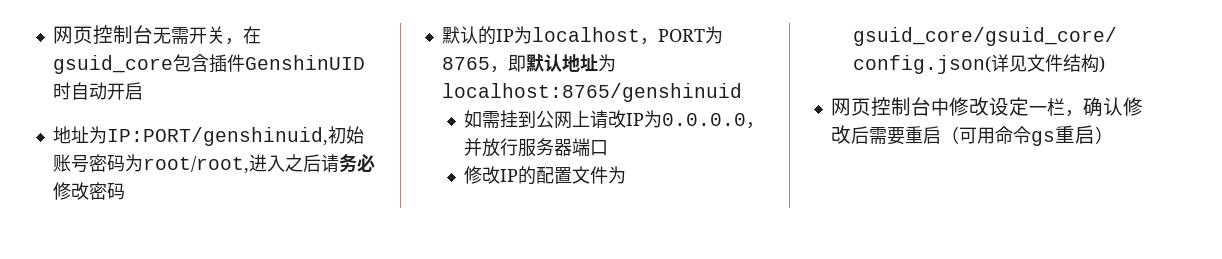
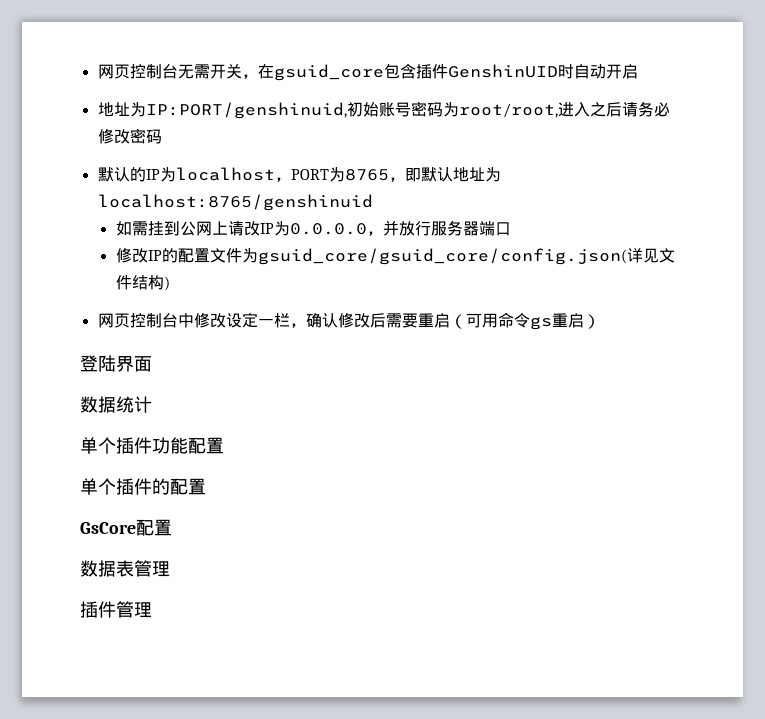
+ 登陆界面
+ 数据统计
+ 单个插件功能配置
+ 单个插件的配置
+ GsCore配置
+ 数据表管理
+ 插件管理

